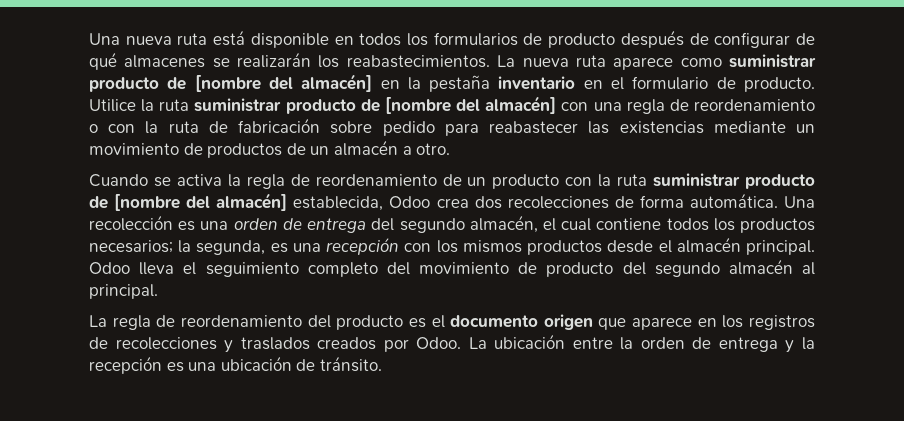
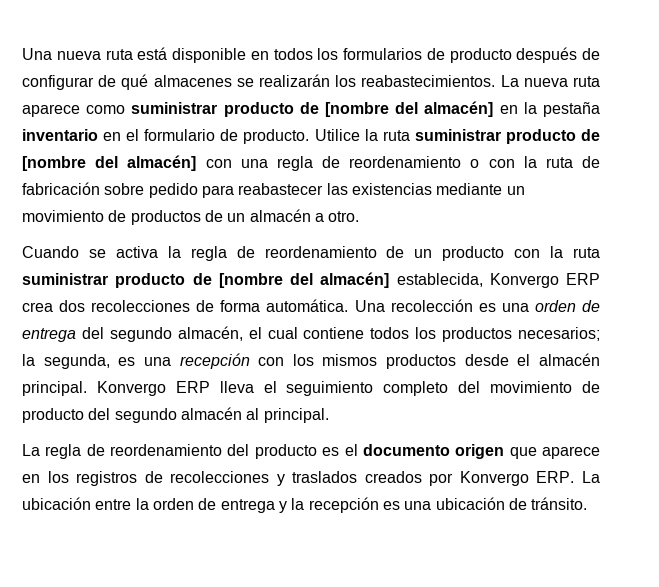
- Cuando se activa la regla de reordenamiento de un producto con la ruta suministrar producto de [nombre del almacén] establecida, Odoo crea dos recolecciones de forma automática.
+ Cuando se activa la regla de reordenamiento de un producto con la ruta suministrar producto de [nombre del almacén] establecida, Konvergo ERP crea dos recolecciones de forma automática.
- Odoo lleva el seguimiento completo del movimiento de producto del segundo almacén al principal.
+ Konvergo ERP lleva el seguimiento completo del movimiento de producto del segundo almacén al principal.
- La regla de reordenamiento del producto es el documento origen que aparece en los registros de recolecciones y traslados creados por Odoo. La ubicación entre la orden de entrega y la recepción es una ubicación de tránsito.
+ La regla de reordenamiento del producto es el documento origen que aparece en los registros de recolecciones y traslados creados por Konvergo ERP. La ubicación entre la orden de entrega y la recepción es una ubicación de tránsito.

